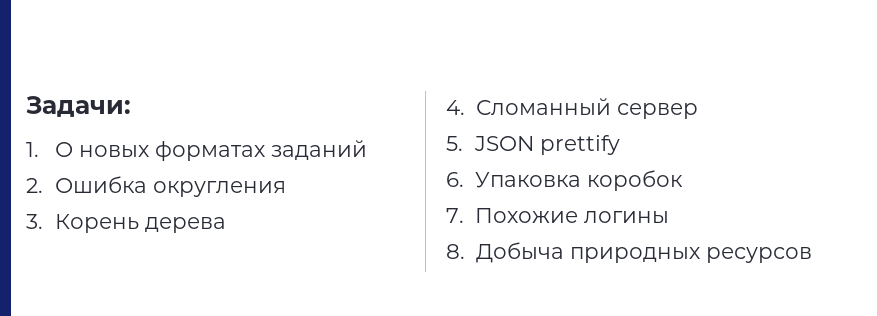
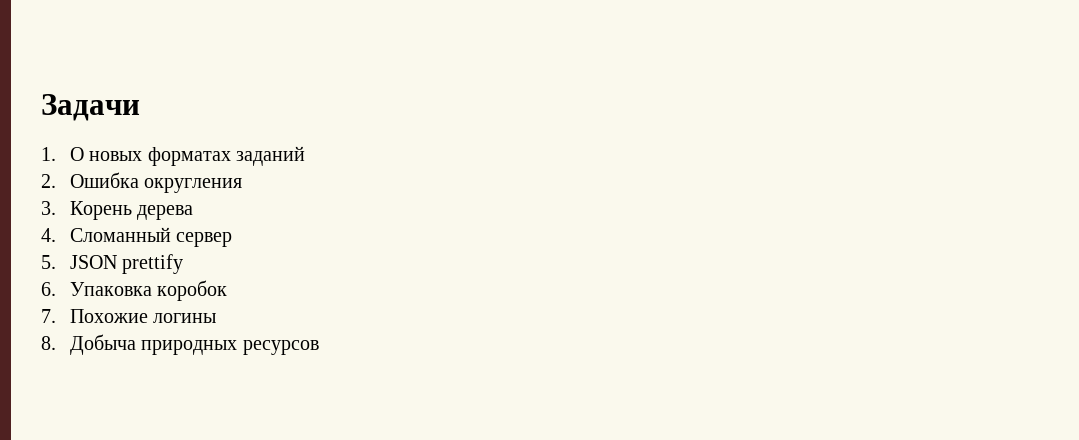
- Задачи:
+ Задачи

